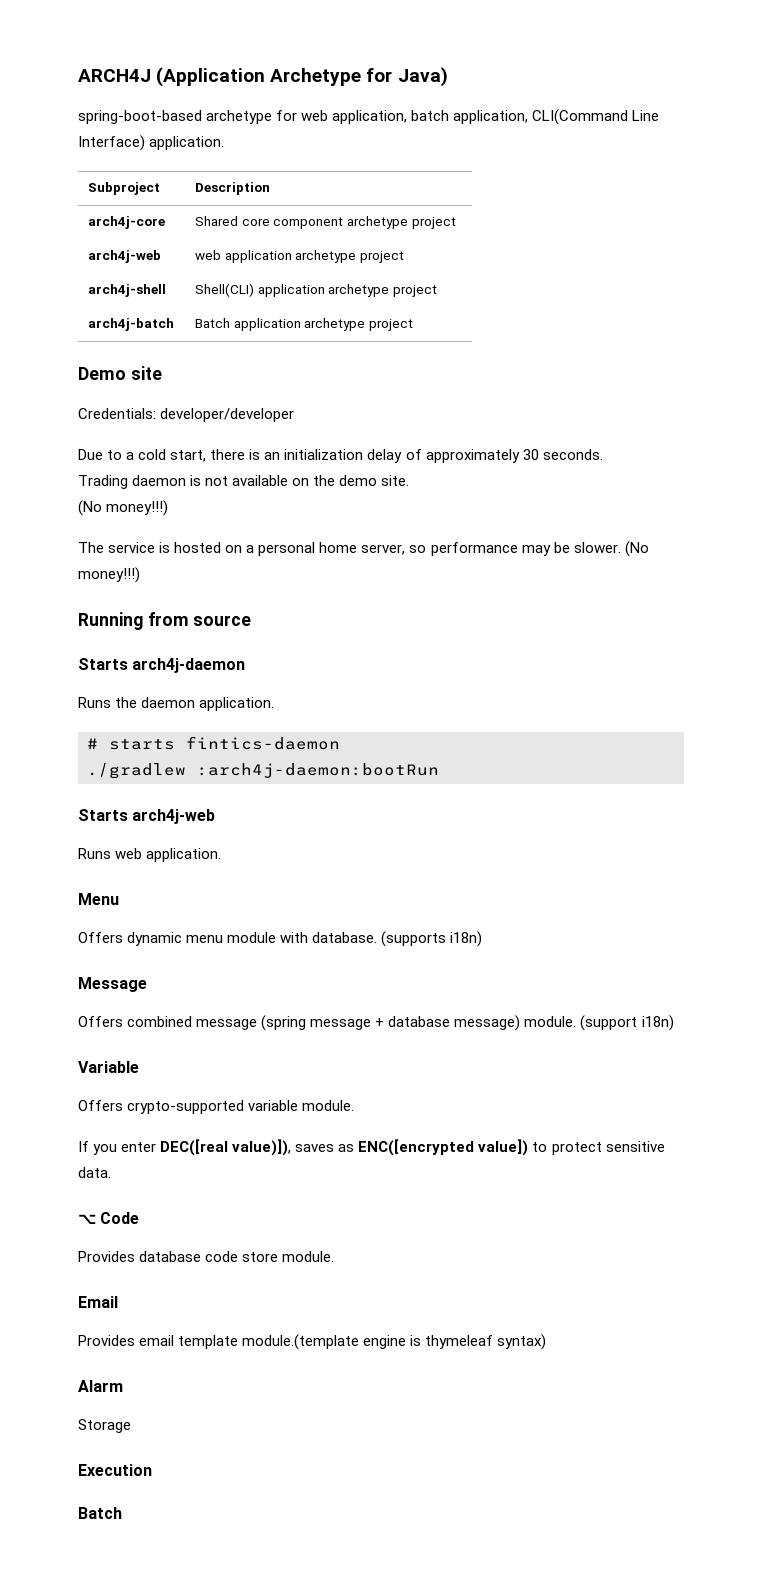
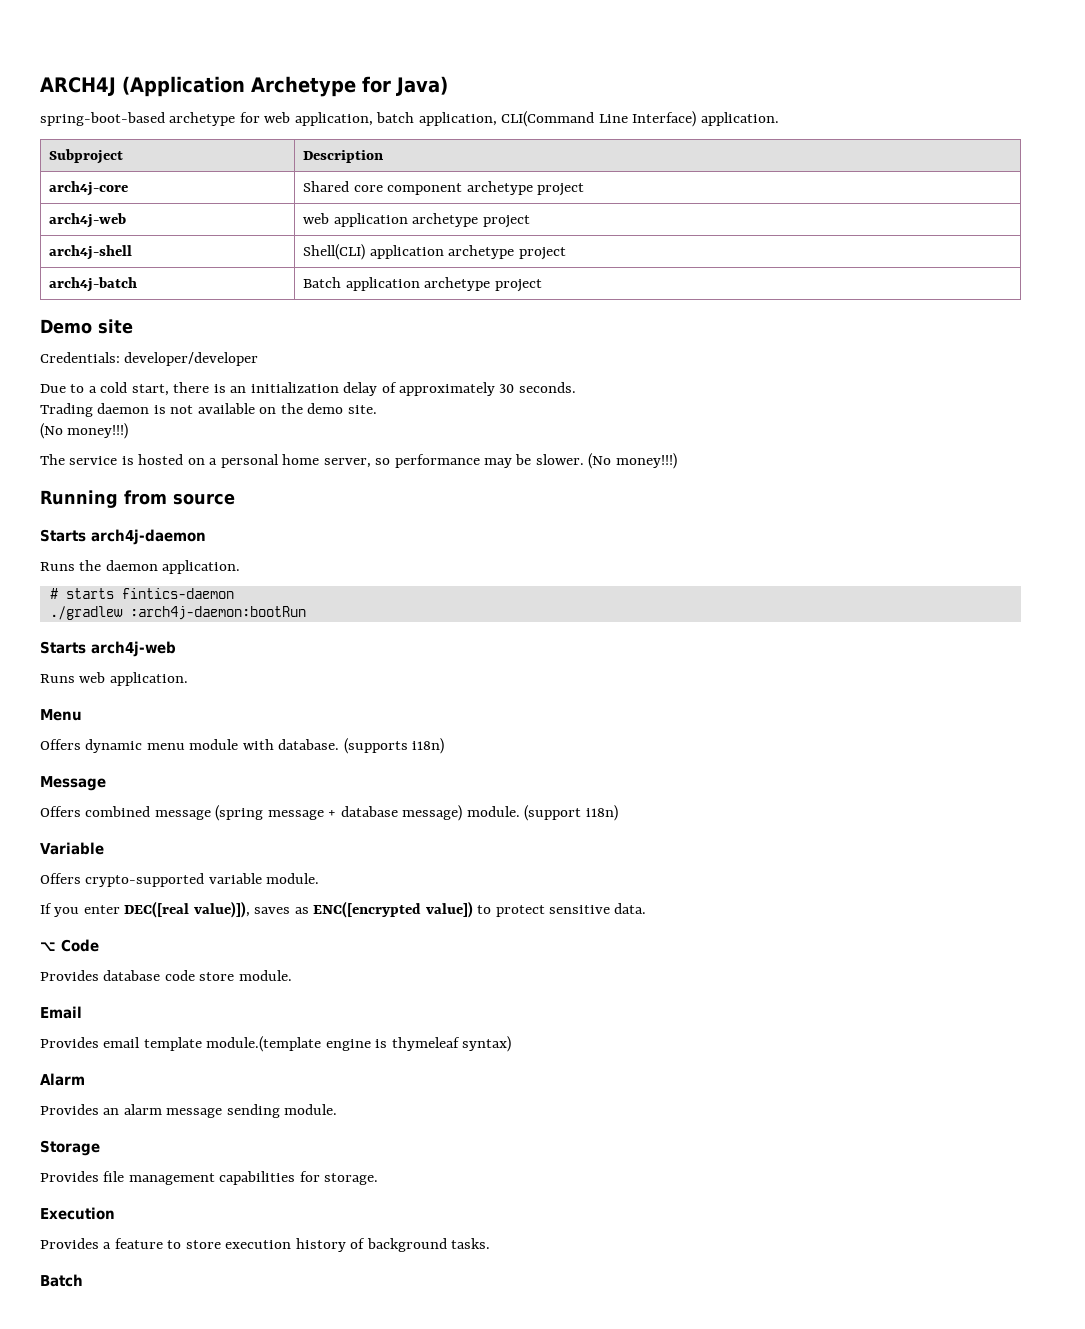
+ Provides an alarm message sending module.
  Storage
+ Provides file management capabilities for storage.
  Execution
+ Provides a feature to store execution history of background tasks.

